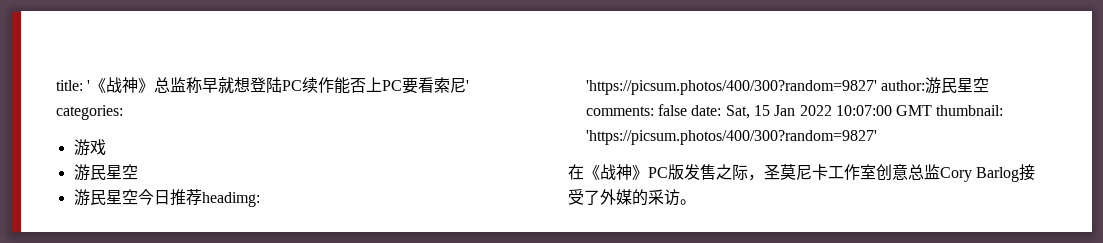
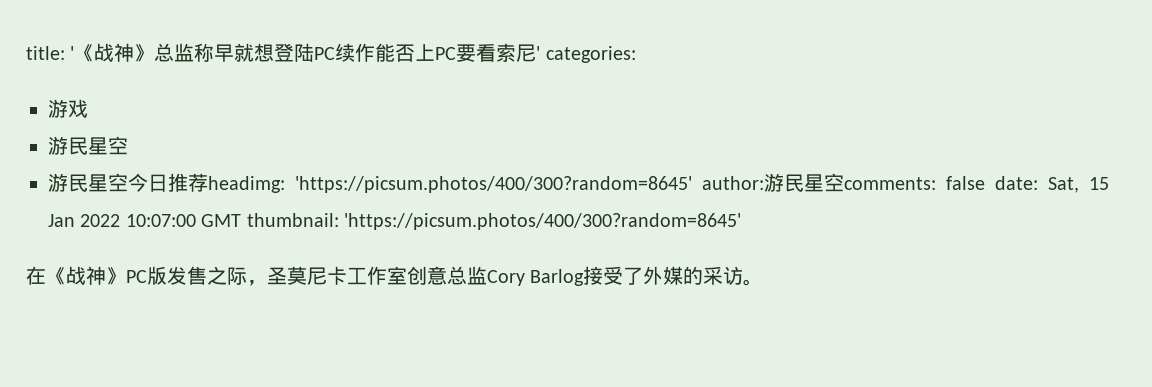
- 游民星空今日推荐headimg: 'https://picsum.photos/400/300?random=9827' author:游民星空comments: false date: Sat, 15 Jan 2022 10:07:00 GMT thumbnail: 'https://picsum.photos/400/300?random=9827'
+ 游民星空今日推荐headimg: 'https://picsum.photos/400/300?random=8645' author:游民星空comments: false date: Sat, 15 Jan 2022 10:07:00 GMT thumbnail: 'https://picsum.photos/400/300?random=8645'

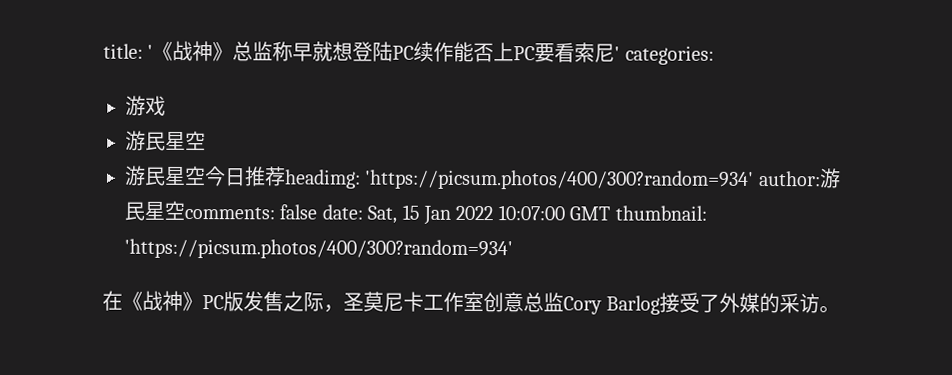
- 游民星空今日推荐headimg: 'https://picsum.photos/400/300?random=8645' author:游民星空comments: false date: Sat, 15 Jan 2022 10:07:00 GMT thumbnail: 'https://picsum.photos/400/300?random=8645'
+ 游民星空今日推荐headimg: 'https://picsum.photos/400/300?random=934' author:游民星空comments: false date: Sat, 15 Jan 2022 10:07:00 GMT thumbnail: 'https://picsum.photos/400/300?random=934'

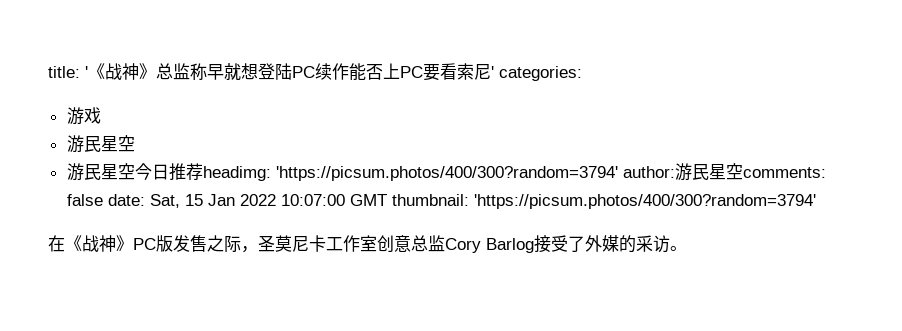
- 游民星空今日推荐headimg: 'https://picsum.photos/400/300?random=934' author:游民星空comments: false date: Sat, 15 Jan 2022 10:07:00 GMT thumbnail: 'https://picsum.photos/400/300?random=934'
+ 游民星空今日推荐headimg: 'https://picsum.photos/400/300?random=3794' author:游民星空comments: false date: Sat, 15 Jan 2022 10:07:00 GMT thumbnail: 'https://picsum.photos/400/300?random=3794'

